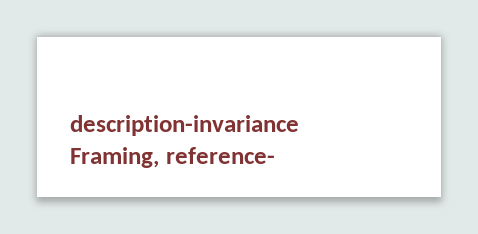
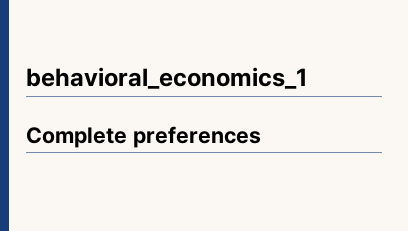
- description-invariance Framing, reference-
+ behavioral_economics_1
+ Complete preferences

